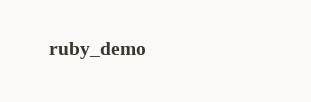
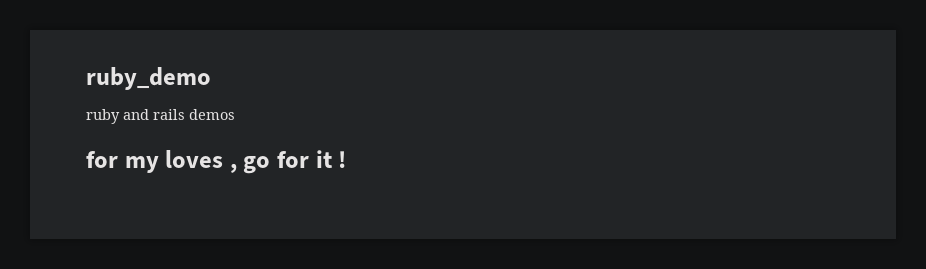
+ ruby and rails demos
+ for my loves , go for it !

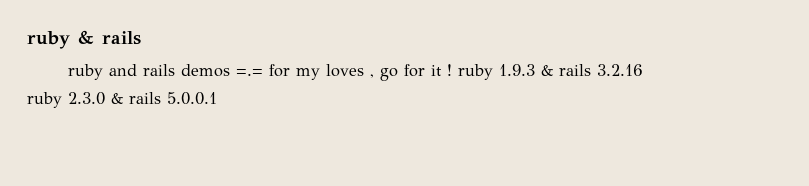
- ruby_demo
+ ruby & rails
- ruby and rails demos
- for my loves , go for it !
+ ruby and rails demos =.= for my loves , go for it ! ruby 1.9.3 & rails 3.2.16
+ ruby 2.3.0 & rails 5.0.0.1

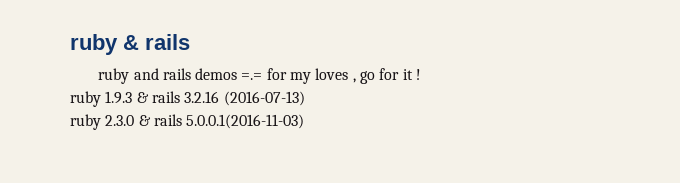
- ruby and rails demos =.= for my loves , go for it ! ruby 1.9.3 & rails 3.2.16
+ ruby and rails demos =.= for my loves , go for it !
+ ruby 1.9.3 & rails 3.2.16 (2016-07-13)
- ruby 2.3.0 & rails 5.0.0.1
+ ruby 2.3.0 & rails 5.0.0.1(2016-11-03)

